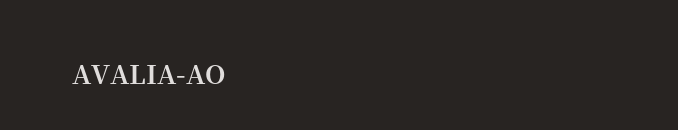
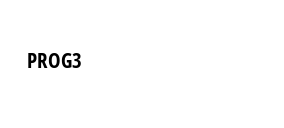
- AVALIA-AO
+ PROG3

